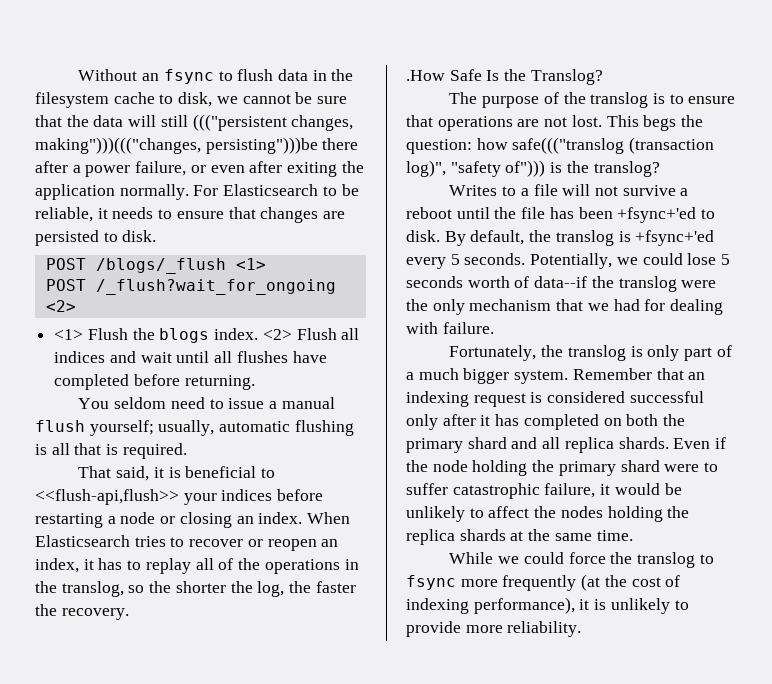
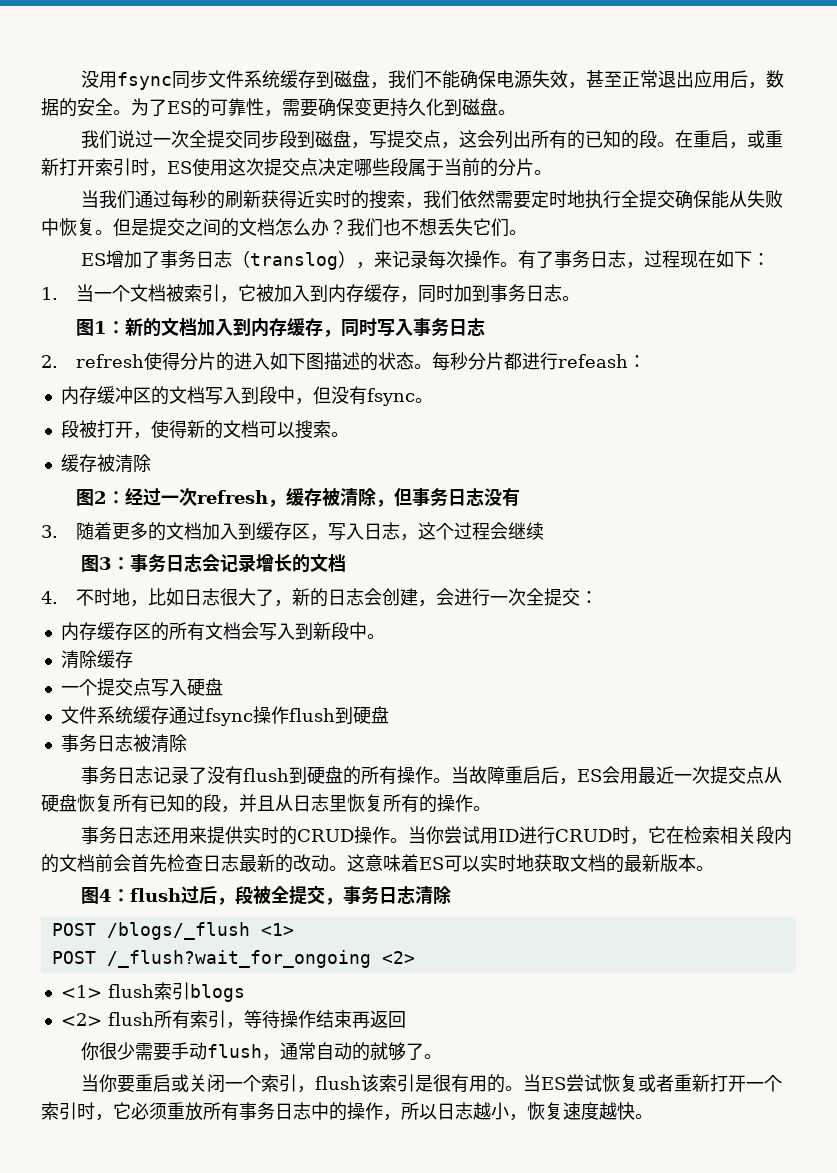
- Without an fsync to flush data in the filesystem cache to disk, we cannot be sure that the data will still ((("persistent changes, making")))((("changes, persisting")))be there after a power failure, or even after exiting the application normally. For Elasticsearch to be reliable, it needs to ensure that changes are persisted to disk.
+ 没用fsync同步文件系统缓存到磁盘，我们不能确保电源失效，甚至正常退出应用后，数据的安全。为了ES的可靠性，需要确保变更持久化到磁盘。
+ 我们说过一次全提交同步段到磁盘，写提交点，这会列出所有的已知的段。在重启，或重新打开索引时，ES使用这次提交点决定哪些段属于当前的分片。
+ 当我们通过每秒的刷新获得近实时的搜索，我们依然需要定时地执行全提交确保能从失败中恢复。但是提交之间的文档怎么办？我们也不想丢失它们。
+ ES增加了事务日志（translog），来记录每次操作。有了事务日志，过程现在如下：
+ 1.当一个文档被索引，它被加入到内存缓存，同时加到事务日志。
+ 图1：新的文档加入到内存缓存，同时写入事务日志
+ 2. refresh使得分片的进入如下图描述的状态。每秒分片都进行refeash：
+ 内存缓冲区的文档写入到段中，但没有fsync。
+ 段被打开，使得新的文档可以搜索。
+ 缓存被清除
+ 图2：经过一次refresh，缓存被清除，但事务日志没有
+ 3.随着更多的文档加入到缓存区，写入日志，这个过程会继续
+ 图3：事务日志会记录增长的文档
+ 4.不时地，比如日志很大了，新的日志会创建，会进行一次全提交：
+ 内存缓存区的所有文档会写入到新段中。
+ 清除缓存
+ 一个提交点写入硬盘
+ 文件系统缓存通过fsync操作flush到硬盘
+ 事务日志被清除
+ 事务日志记录了没有flush到硬盘的所有操作。当故障重启后，ES会用最近一次提交点从硬盘恢复所有已知的段，并且从日志里恢复所有的操作。
+ 事务日志还用来提供实时的CRUD操作。当你尝试用ID进行CRUD时，它在检索相关段内的文档前会首先检查日志最新的改动。这意味着ES可以实时地获取文档的最新版本。
+ 图4：flush过后，段被全提交，事务日志清除
- <1> Flush the blogs index. <2> Flush all indices and wait until all flushes have completed before returning.
- You seldom need to issue a manual flush yourself; usually, automatic flushing is all that is required.
- That said, it is beneficial to <<flush-api,flush>> your indices before restarting a node or closing an index. When Elasticsearch tries to recover or reopen an index, it has to replay all of the operations in the translog, so the shorter the log, the faster the recovery.
- .How Safe Is the Translog?
- The purpose of the translog is to ensure that operations are not lost. This begs the question: how safe((("translog (transaction log)", "safety of"))) is the translog?
- Writes to a file will not survive a reboot until the file has been +fsync+'ed to disk. By default, the translog is +fsync+'ed every 5 seconds. Potentially, we could lose 5 seconds worth of data--if the translog were the only mechanism that we had for dealing with failure.
- Fortunately, the translog is only part of a much bigger system. Remember that an indexing request is considered successful only after it has completed on both the primary shard and all replica shards. Even if the node holding the primary shard were to suffer catastrophic failure, it would be unlikely to affect the nodes holding the replica shards at the same time.
- While we could force the translog to fsync more frequently (at the cost of indexing performance), it is unlikely to provide more reliability.
+ <1> flush索引blogs
+ <2> flush所有索引，等待操作结束再返回
+ 你很少需要手动flush，通常自动的就够了。
+ 当你要重启或关闭一个索引，flush该索引是很有用的。当ES尝试恢复或者重新打开一个索引时，它必须重放所有事务日志中的操作，所以日志越小，恢复速度越快。

